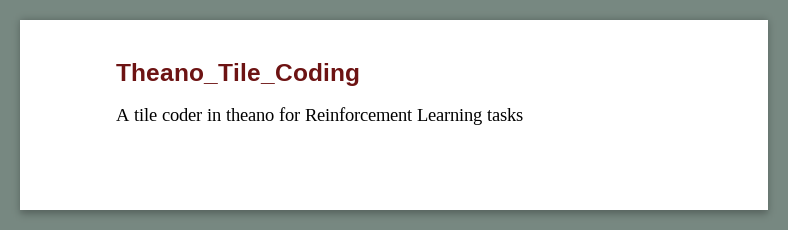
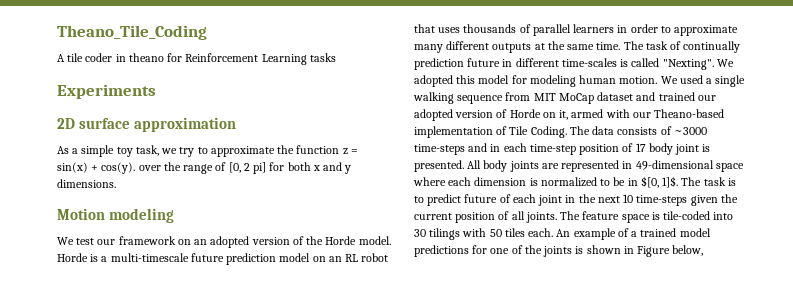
+ Experiments
+ 2D surface approximation
+ As a simple toy task, we try to approximate the function z = sin(x) + cos(y). over the range of [0, 2 pi] for both x and y dimensions.
+ Motion modeling
+ We test our framework on an adopted version of the Horde model. Horde is a multi-timescale future prediction model on an RL robot that uses thousands of parallel learners in order to approximate many different outputs at the same time. The task of continually prediction future in different time-scales is called "Nexting". We adopted this model for modeling human motion. We used a single walking sequence from MIT MoCap dataset and trained our adopted version of Horde on it, armed with our Theano-based implementation of Tile Coding. The data consists of ~3000 time-steps and in each time-step position of 17 body joint is presented. All body joints are represented in 49-dimensional space where each dimension is normalized to be in $[0, 1]$. The task is to predict future of each joint in the next 10 time-steps given the current position of all joints. The feature space is tile-coded into 30 tilings with 50 tiles each. An example of a trained model predictions for one of the joints is shown in Figure below,

